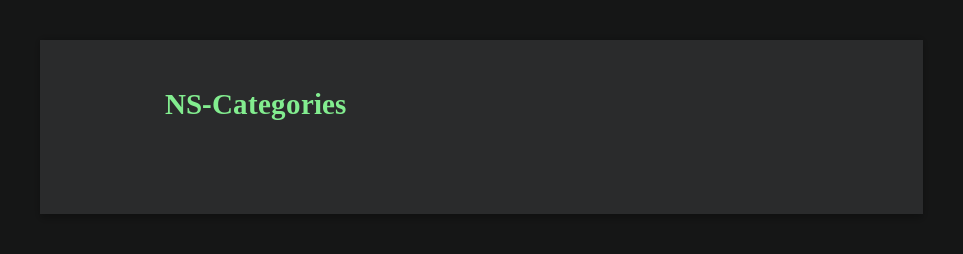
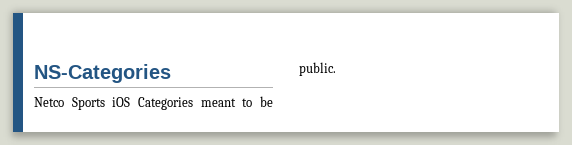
+ Netco Sports iOS Categories meant to be public.

